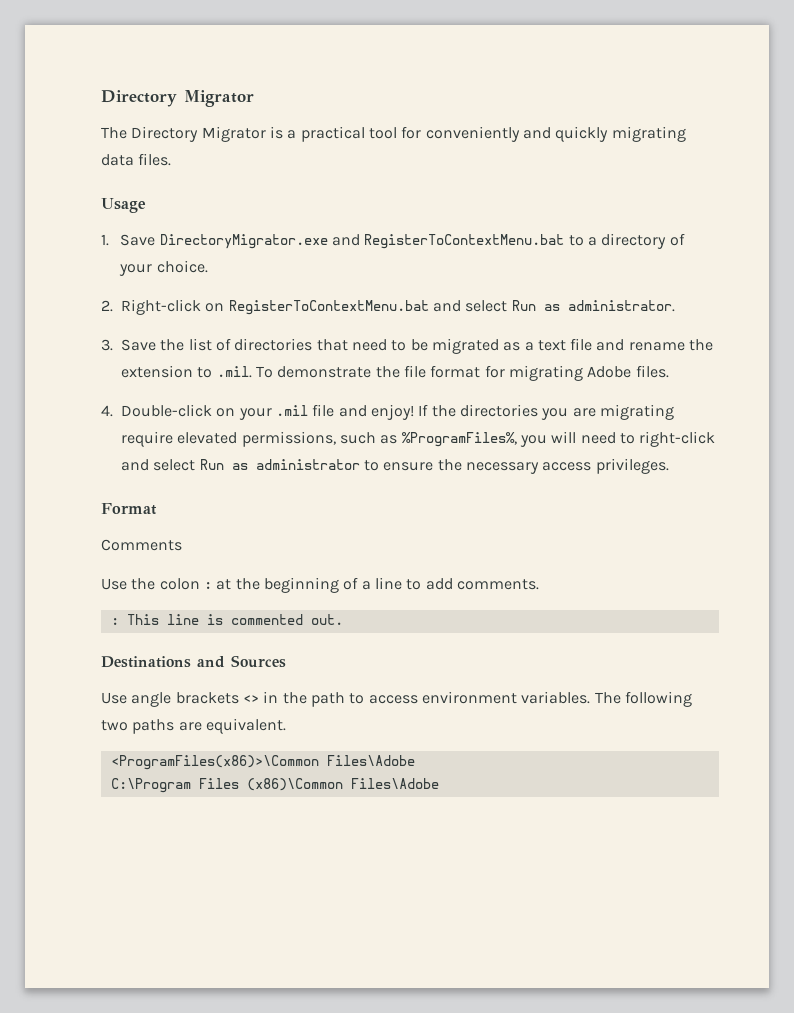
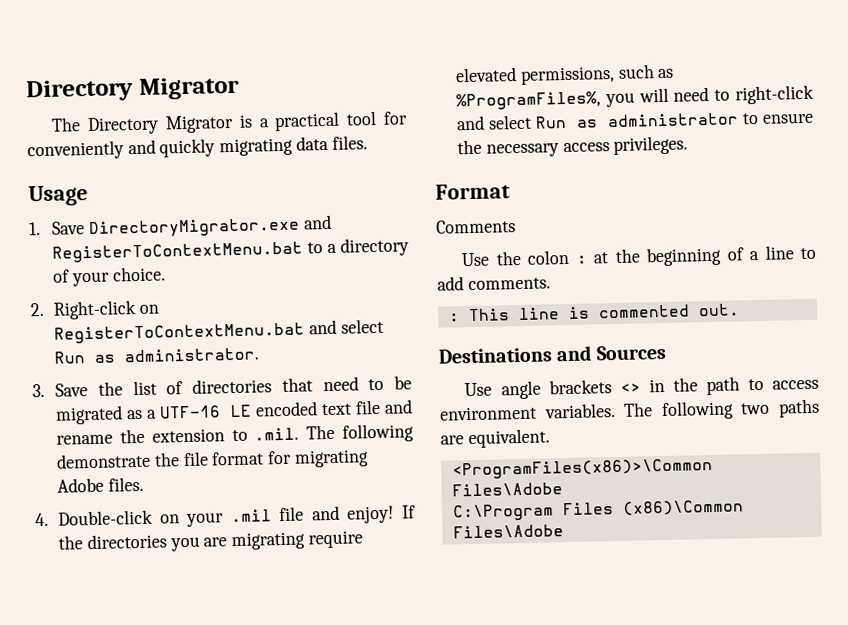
- 3. Save the list of directories that need to be migrated as a text file and rename the extension to .mil. To demonstrate the file format for migrating Adobe files.
+ 3. Save the list of directories that need to be migrated as a UTF-16 LE encoded text file and rename the extension to .mil. The following demonstrate the file format for migrating Adobe files.

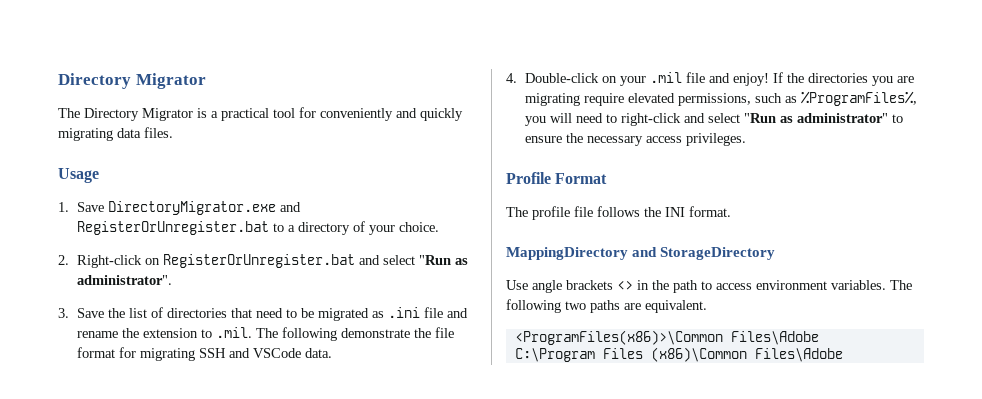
- 1. Save DirectoryMigrator.exe and RegisterToContextMenu.bat to a directory of your choice.
+ 1. Save DirectoryMigrator.exe and RegisterOrUnregister.bat to a directory of your choice.
- 2. Right-click on RegisterToContextMenu.bat and select Run as administrator.
+ 2. Right-click on RegisterOrUnregister.bat and select "Run as administrator".
- 3. Save the list of directories that need to be migrated as a UTF-16 LE encoded text file and rename the extension to .mil. The following demonstrate the file format for migrating Adobe files.
+ 3. Save the list of directories that need to be migrated as .ini file and rename the extension to .mil. The following demonstrate the file format for migrating SSH and VSCode data.
- If the directories you are migrating require elevated permissions, such as %ProgramFiles%, you will need to right-click and select Run as administrator to ensure the necessary access privileges.
+ If the directories you are migrating require elevated permissions, such as %ProgramFiles%, you will need to right-click and select "Run as administrator" to ensure the necessary access privileges.
- Format
+ Profile Format
- Comments
- Use the colon : at the beginning of a line to add comments.
- : This line is commented out.
- Destinations and Sources
+ The profile file follows the INI format.
+ MappingDirectory and StorageDirectory

